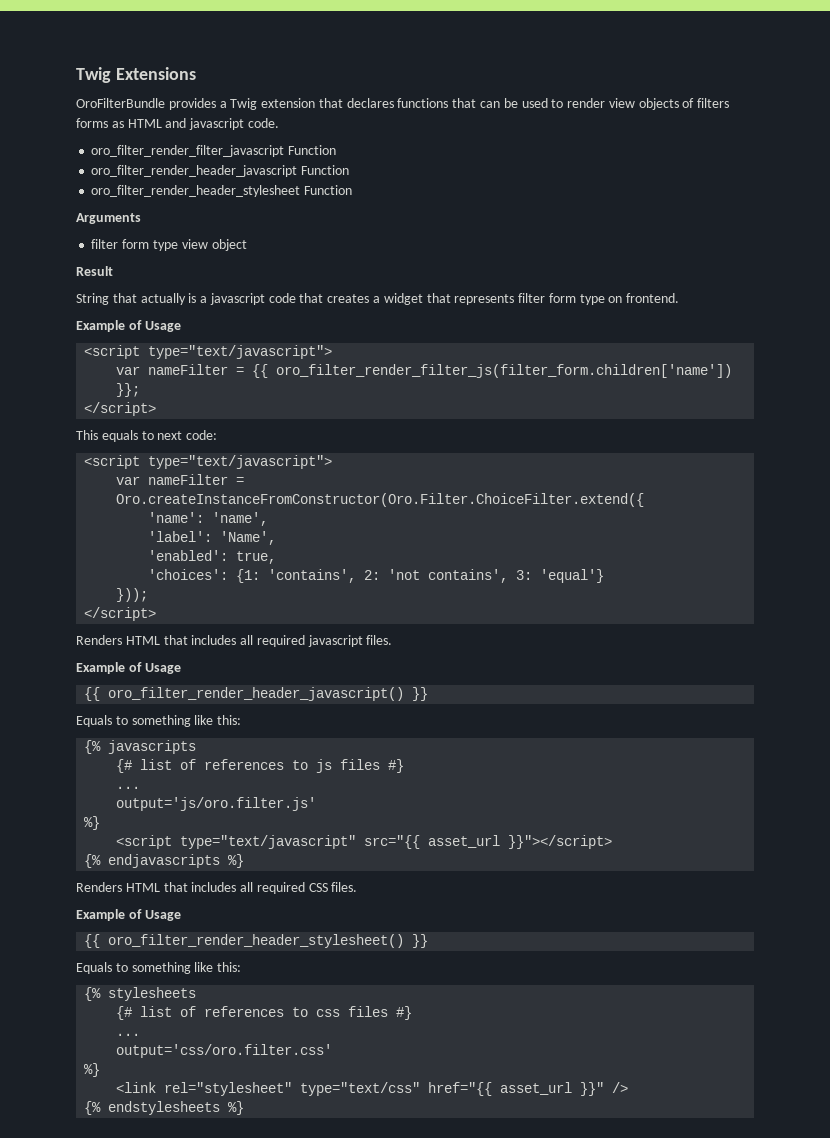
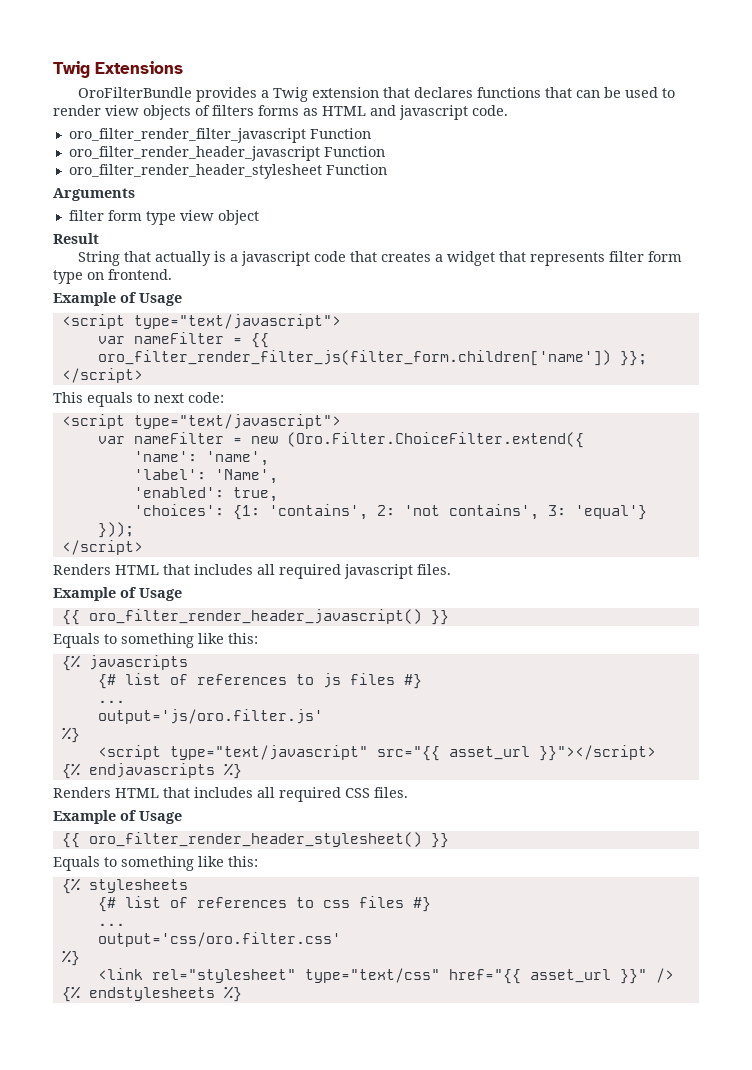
- var nameFilter = Oro.createInstanceFromConstructor(Oro.Filter.ChoiceFilter.extend({
+ var nameFilter = new (Oro.Filter.ChoiceFilter.extend({

